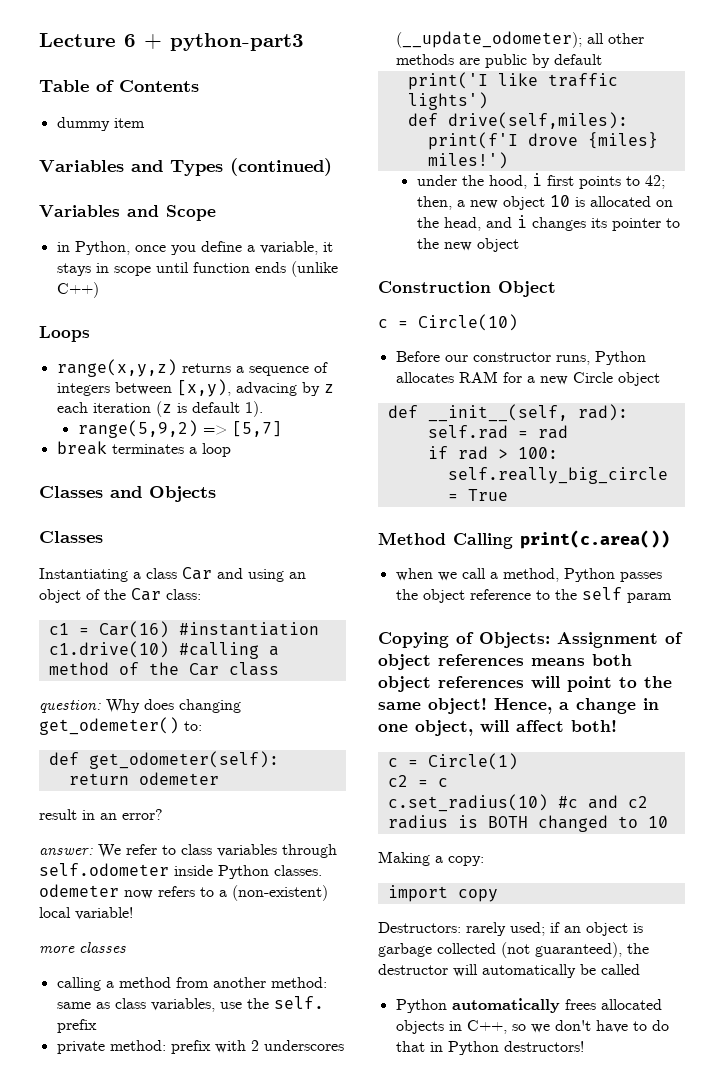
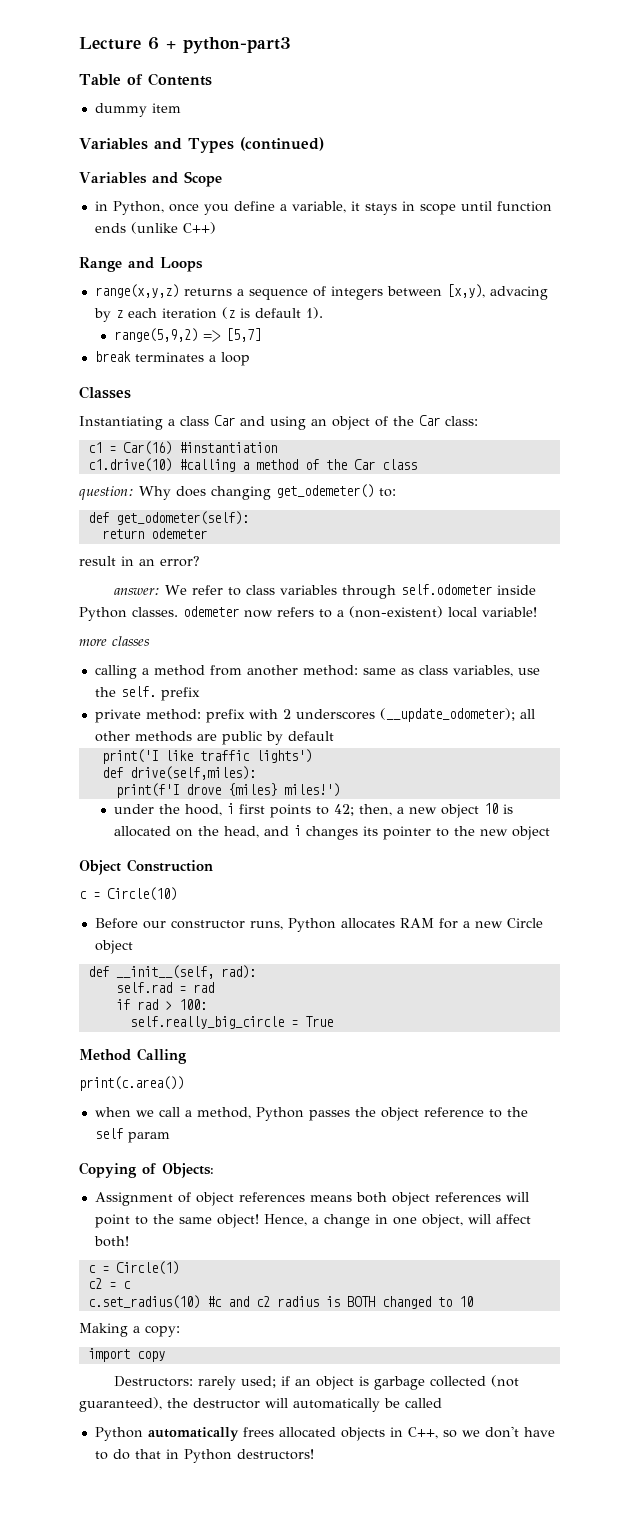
- Loops
+ Range and Loops
- Classes and Objects
- Construction Object
+ Object Construction
- Method Calling print(c.area())
+ Method Calling
+ print(c.area())
- Copying of Objects: Assignment of object references means both object references will point to the same object!
+ Copying of Objects:
+ Assignment of object references means both object references will point to the same object!

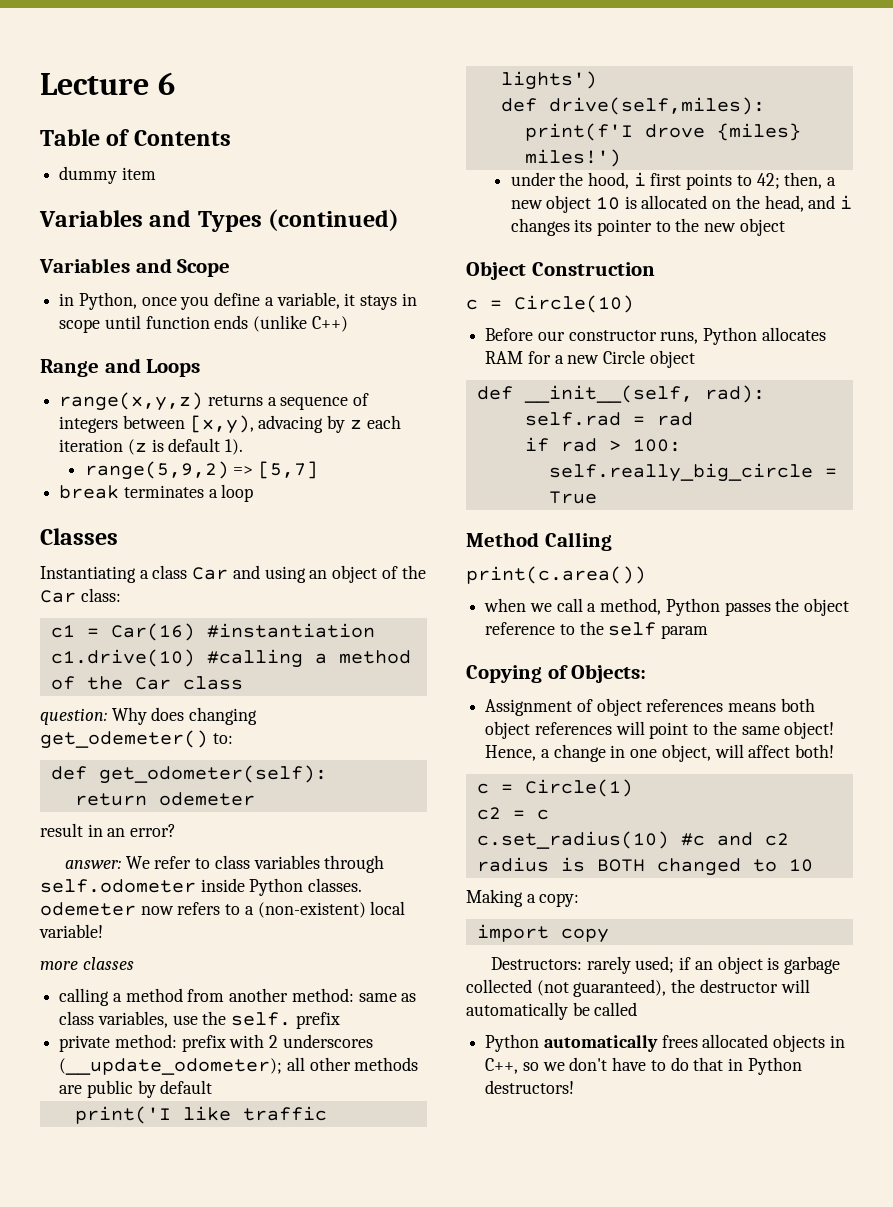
- Lecture 6 + python-part3
+ Lecture 6

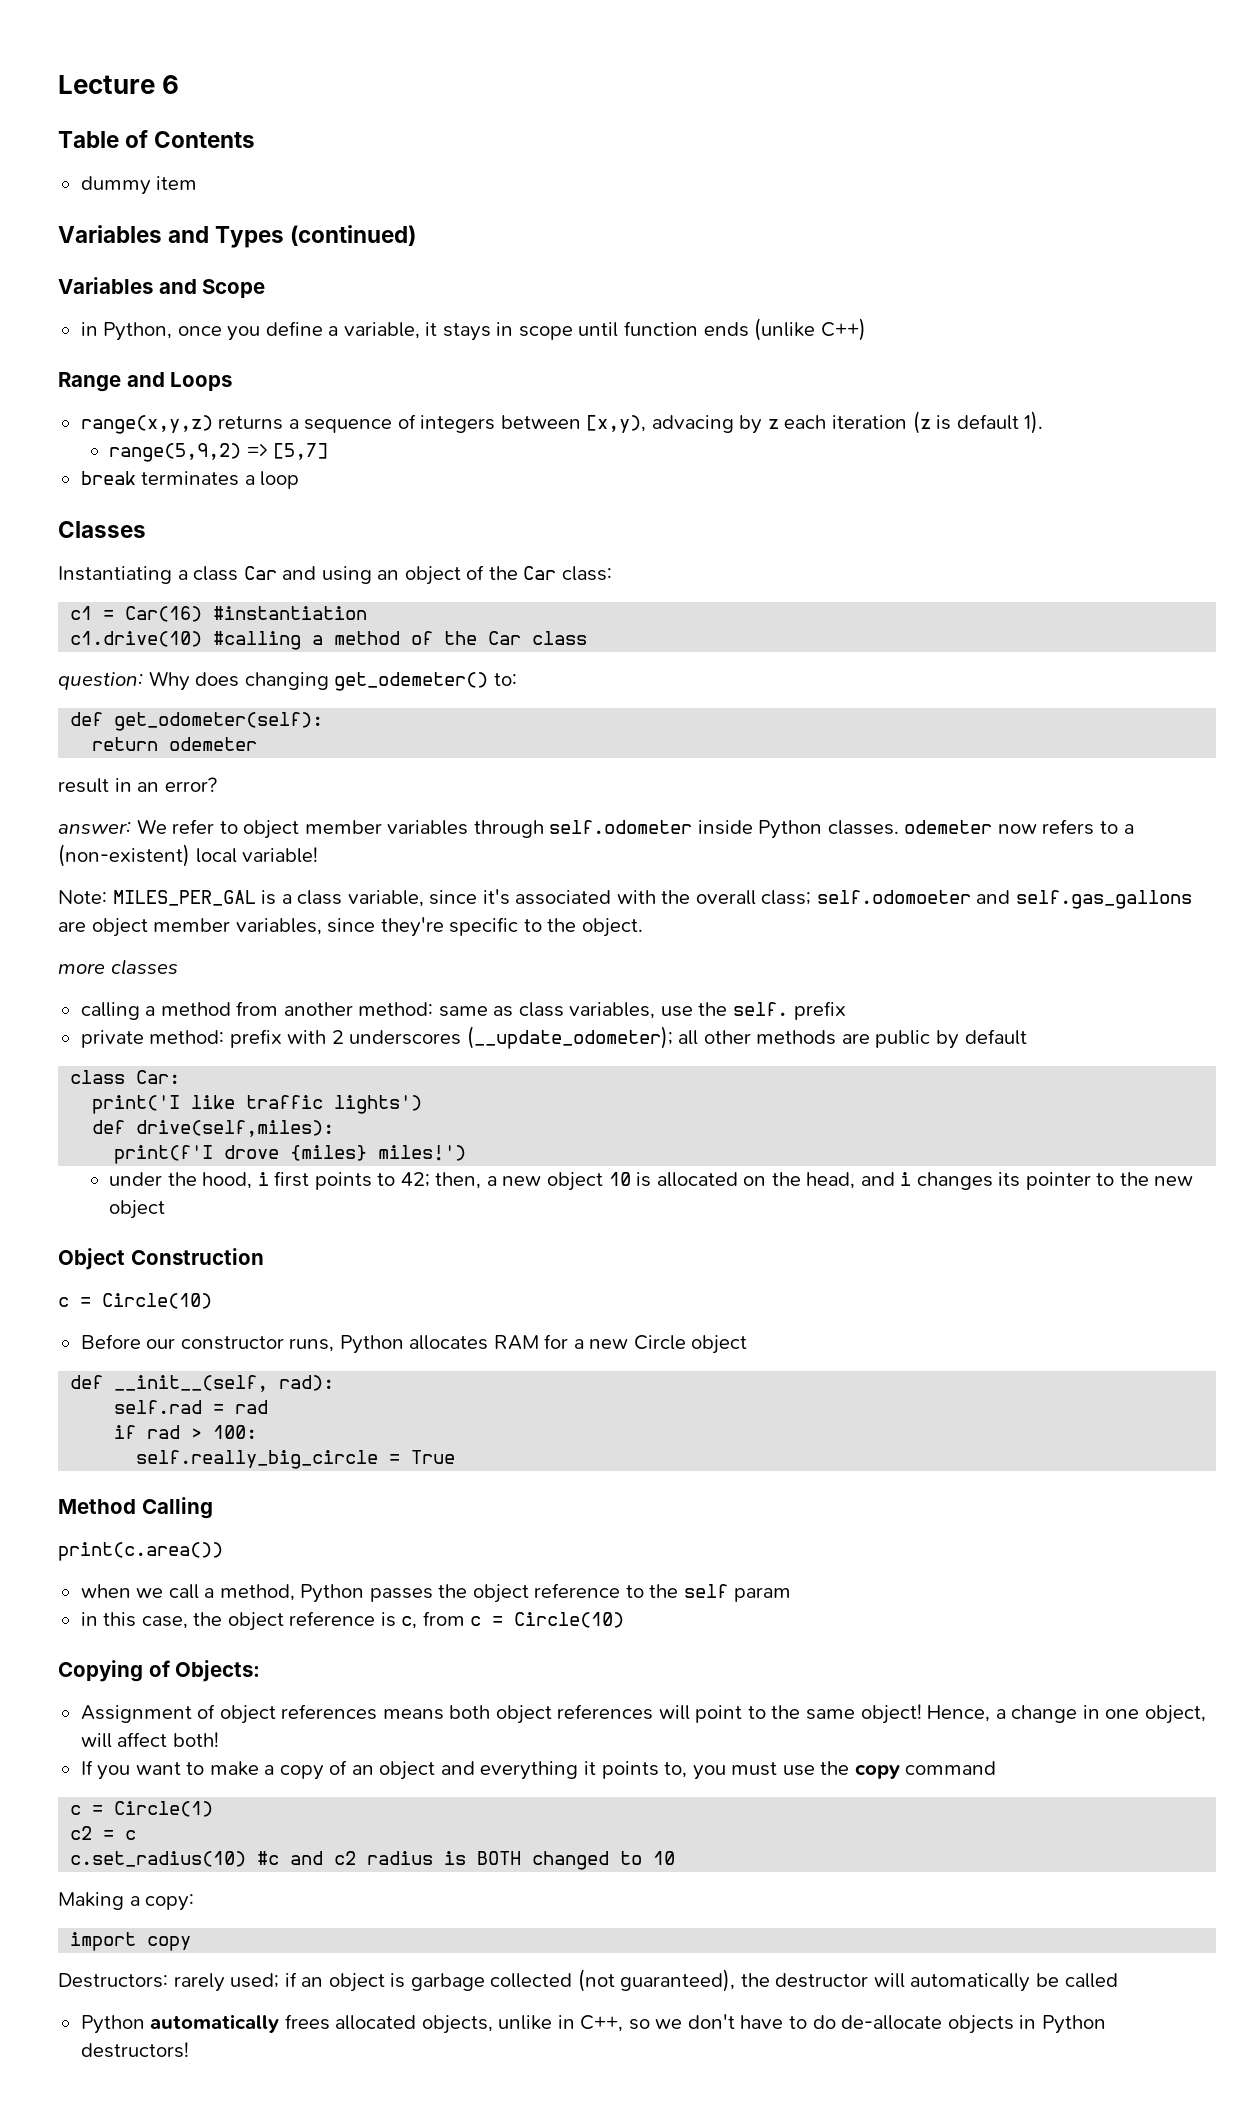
- answer: We refer to class variables through self.odometer inside Python classes. odemeter now refers to a (non-existent) local variable!
+ answer: We refer to object member variables through self.odometer inside Python classes. odemeter now refers to a (non-existent) local variable!
+ Note: MILES_PER_GAL is a class variable, since it's associated with the overall class; self.odomoeter and self.gas_gallons are object member variables, since they're specific to the object.
+ class Car:
+ in this case, the object reference is c, from c = Circle(10)
+ If you want to make a copy of an object and everything it points to, you must use the copy command
- Python automatically frees allocated objects in C++, so we don't have to do that in Python destructors!
+ Python automatically frees allocated objects, unlike in C++, so we don't have to do de-allocate objects in Python destructors!

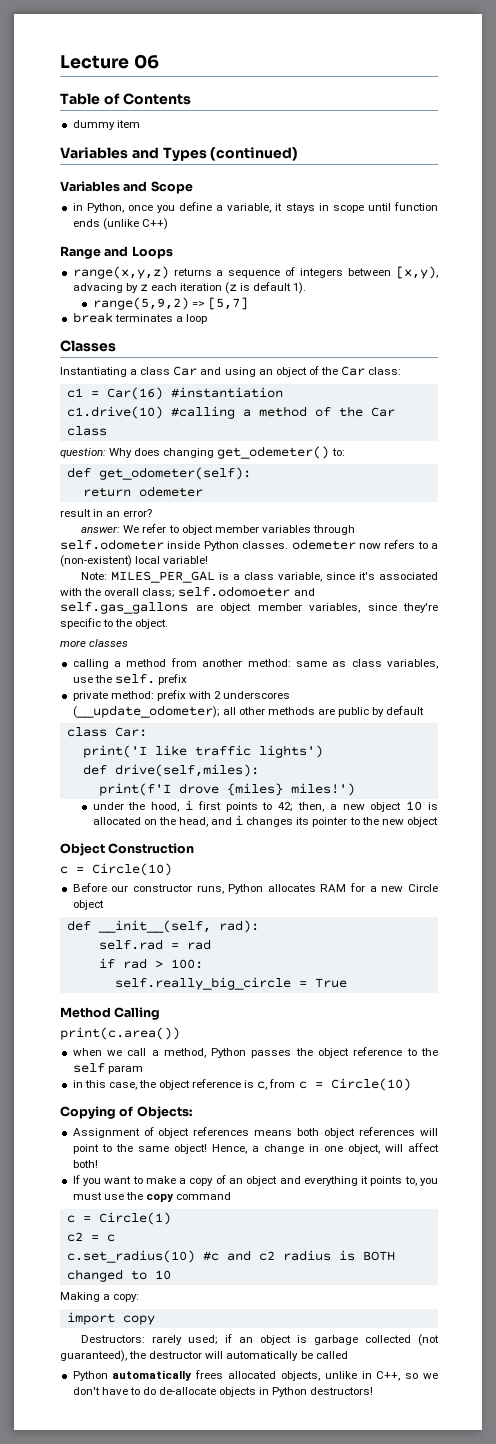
- Lecture 6
+ Lecture 06

